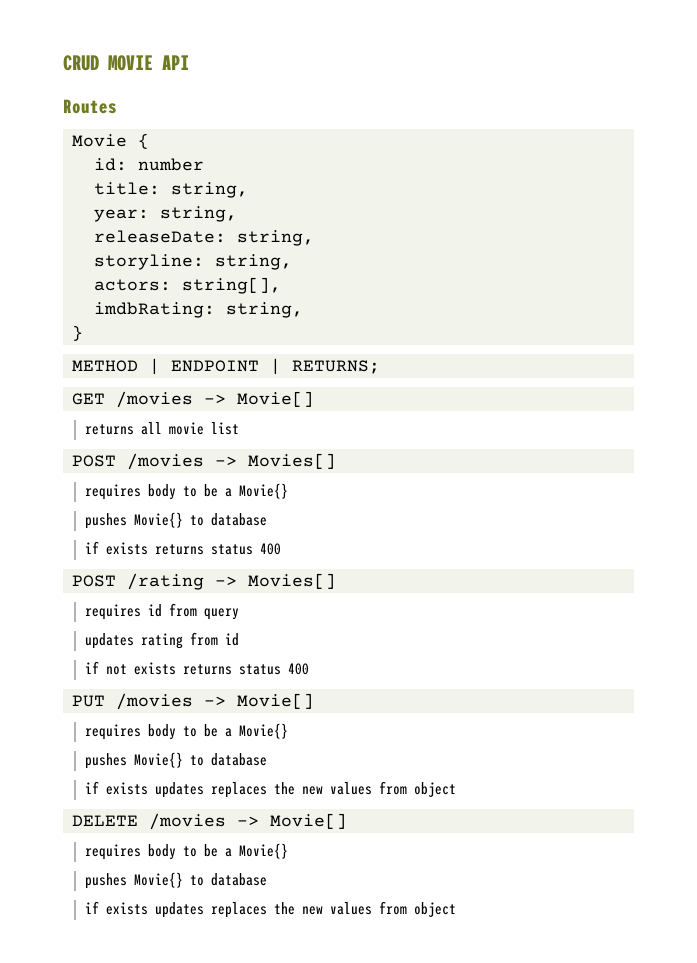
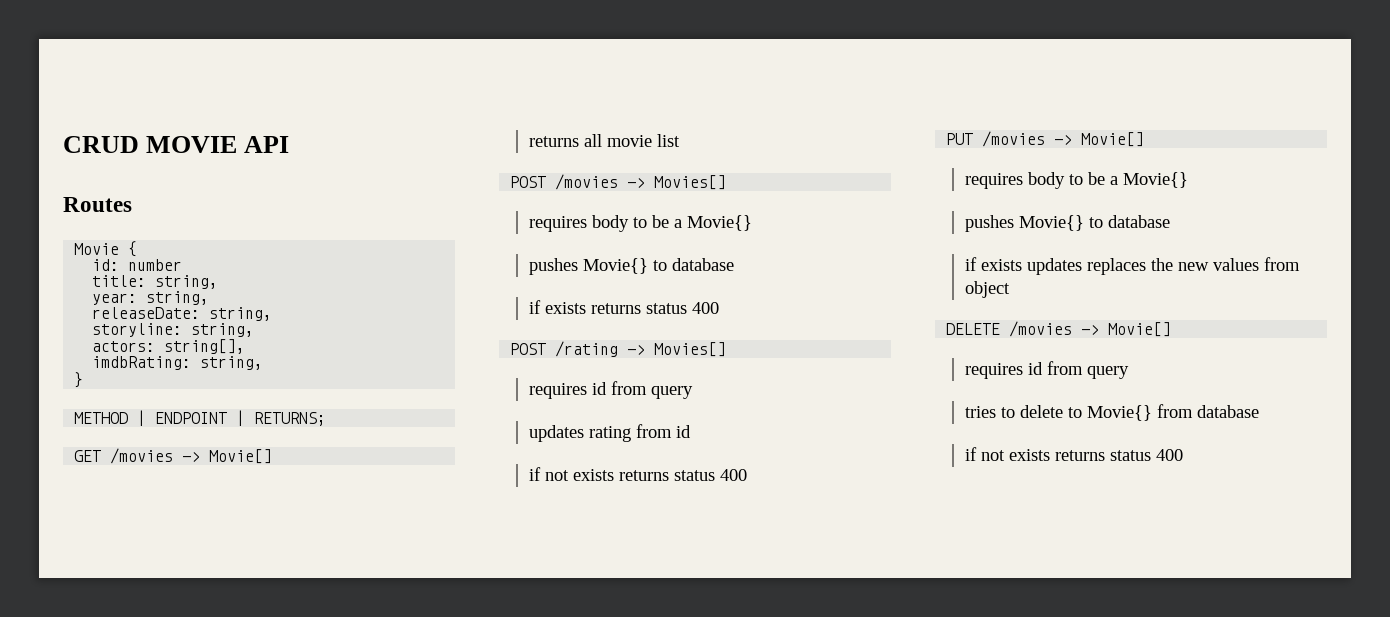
  DELETE /movies -> Movie[]
- requires body to be a Movie{}
- pushes Movie{} to database
- if exists updates replaces the new values from object
+ requires id from query
+ tries to delete to Movie{} from database
+ if not exists returns status 400

